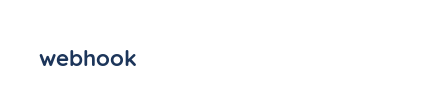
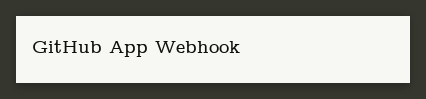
- webhook
+ GitHub App Webhook

